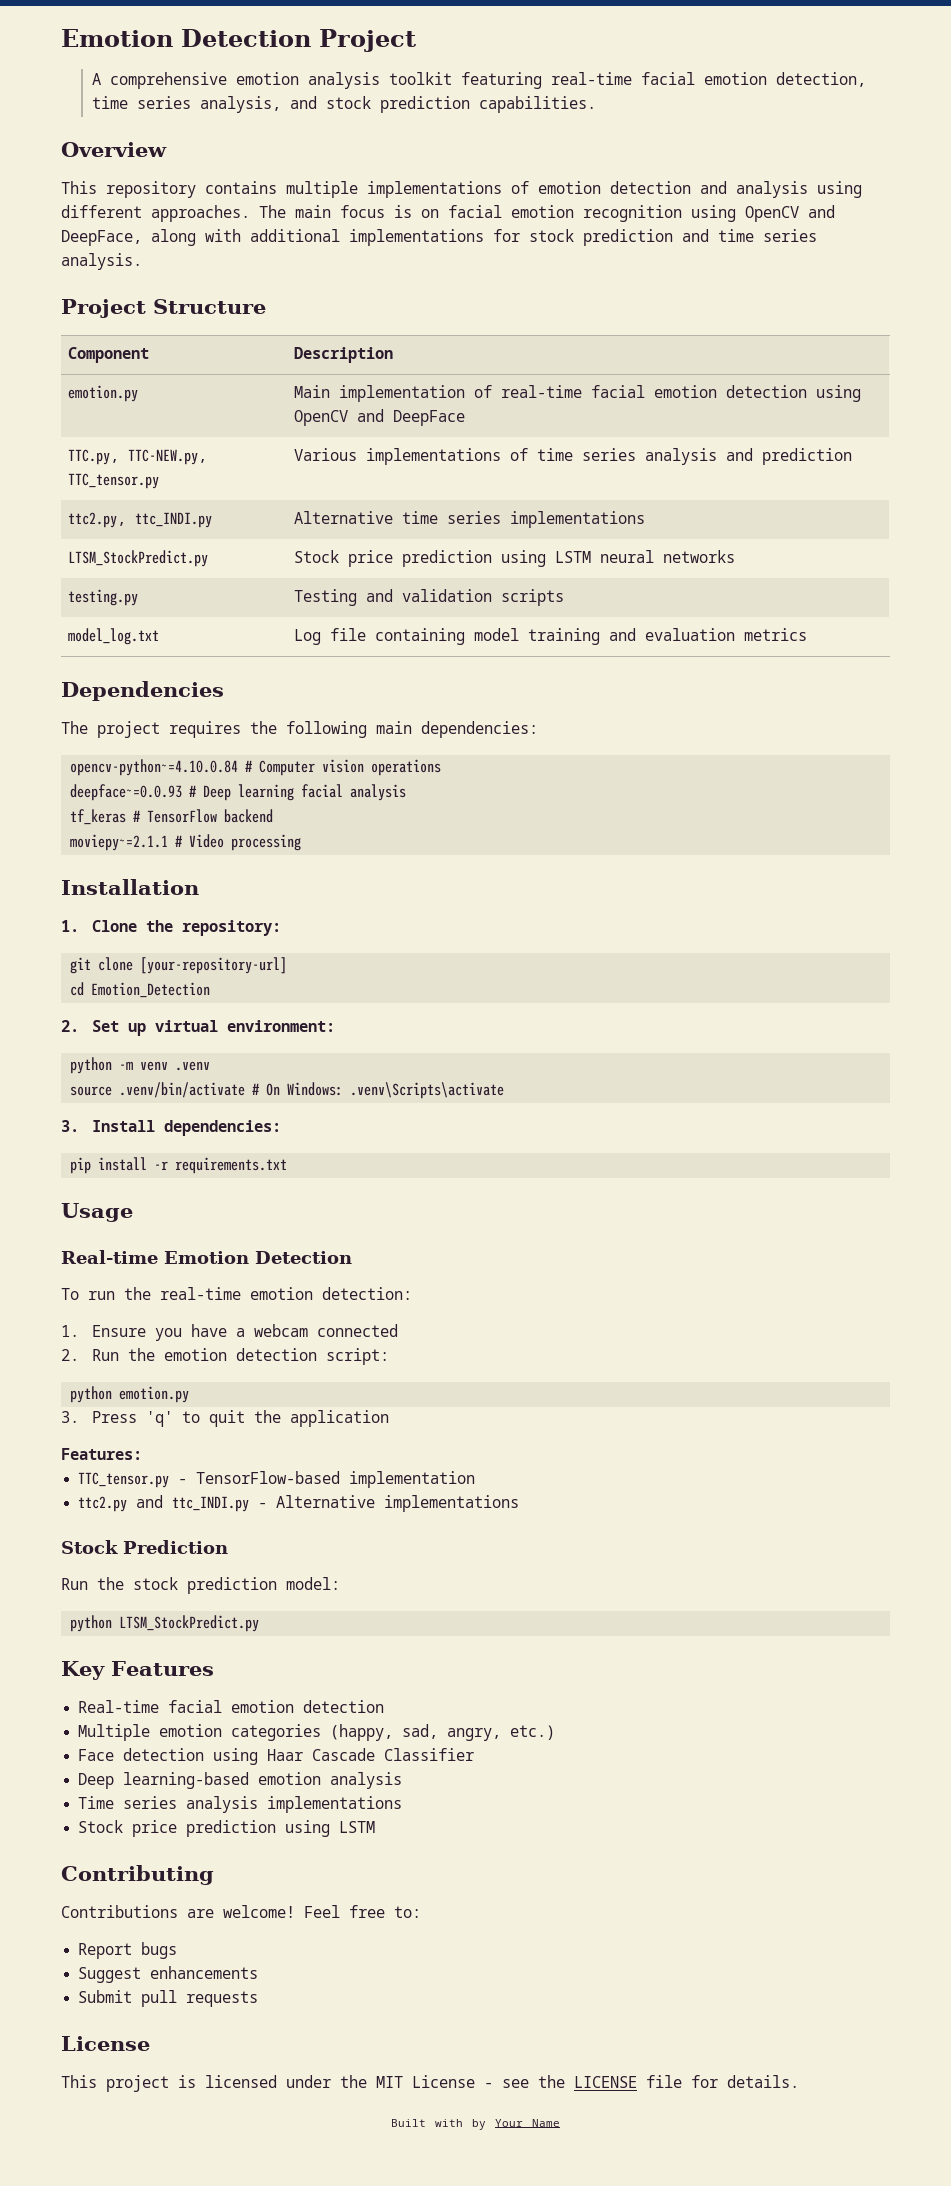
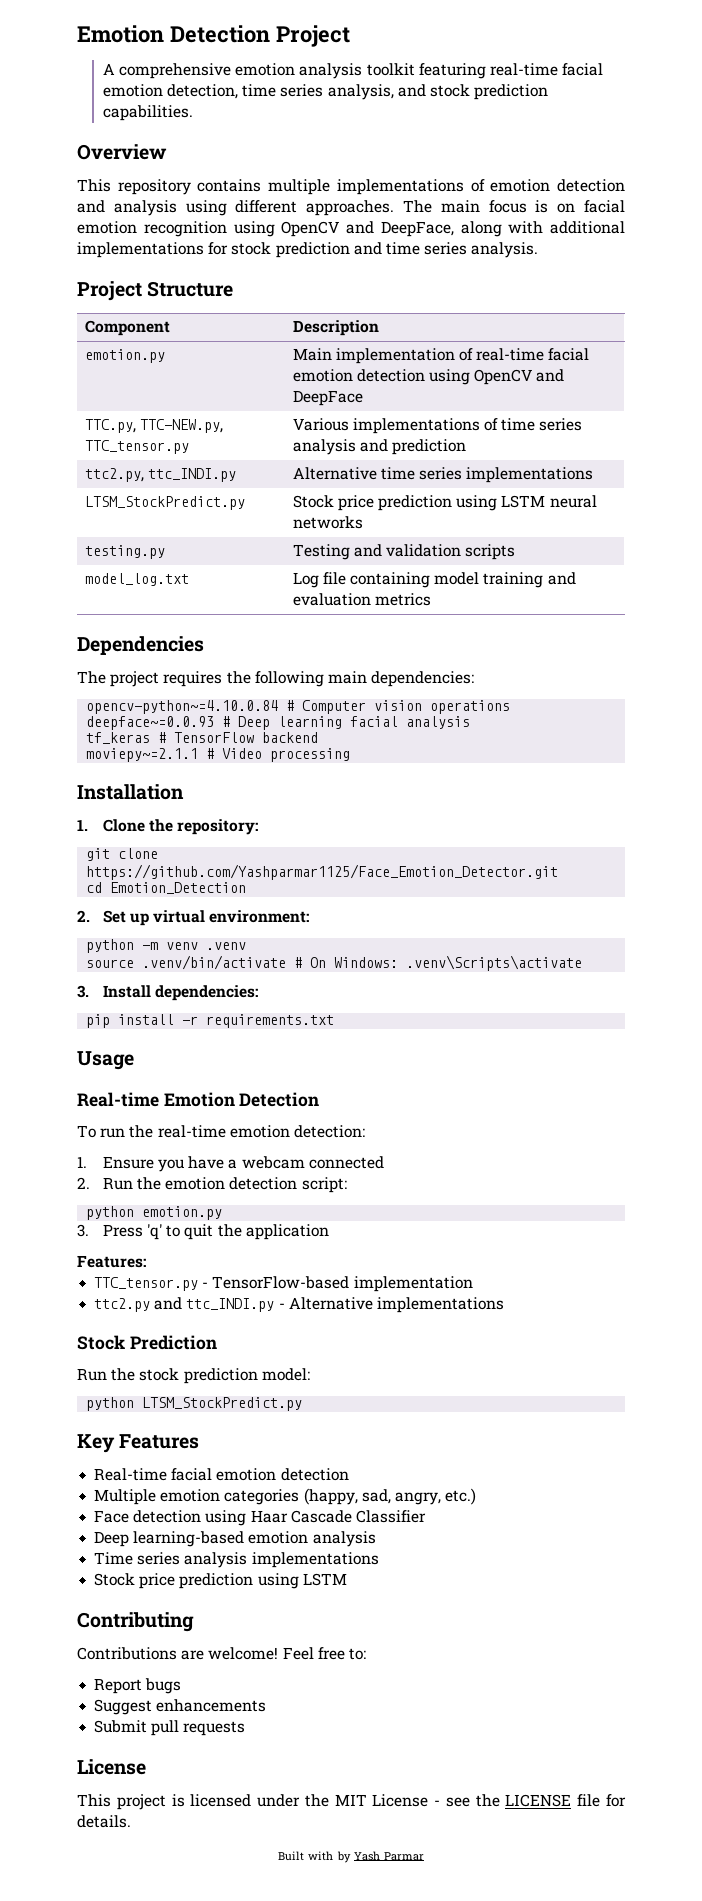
- git clone [your-repository-url]
+ git clone https://github.com/Yashparmar1125/Face_Emotion_Detector.git
- Built with by Your Name
+ Built with by Yash Parmar

